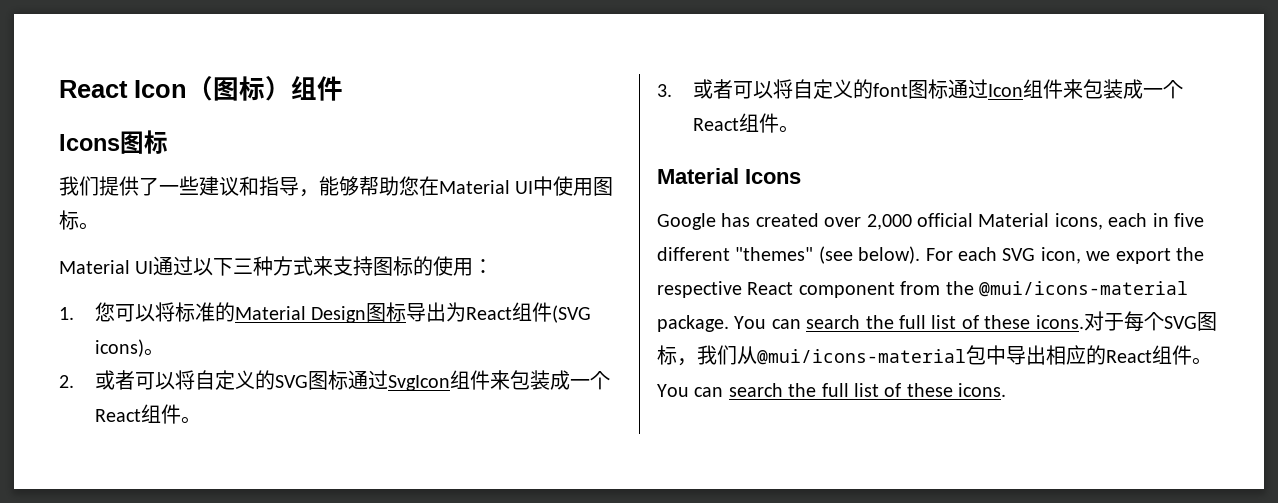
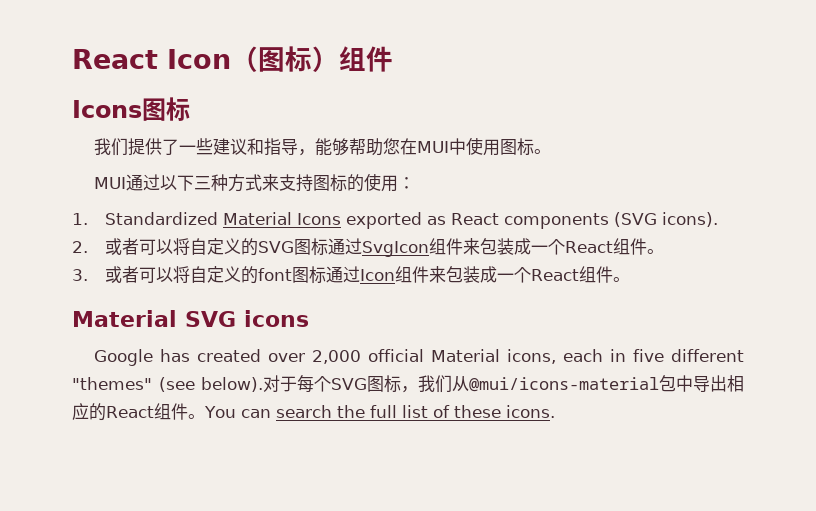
- 我们提供了一些建议和指导，能够帮助您在Material UI中使用图标。
+ 我们提供了一些建议和指导，能够帮助您在MUI中使用图标。
- Material UI通过以下三种方式来支持图标的使用：
+ MUI通过以下三种方式来支持图标的使用：
- 1.您可以将标准的Material Design图标导出为React组件(SVG icons)。
+ 1. Standardized Material Icons exported as React components (SVG icons).
- Material Icons
+ Material SVG icons
- For each SVG icon, we export the respective React component from the @mui/icons-material package. You can search the full list of these icons.

